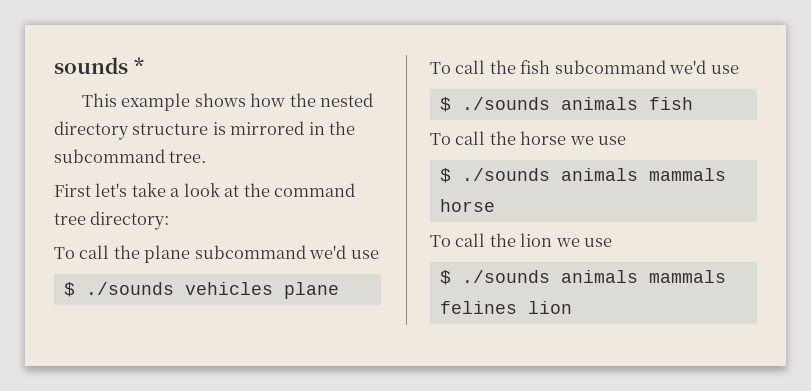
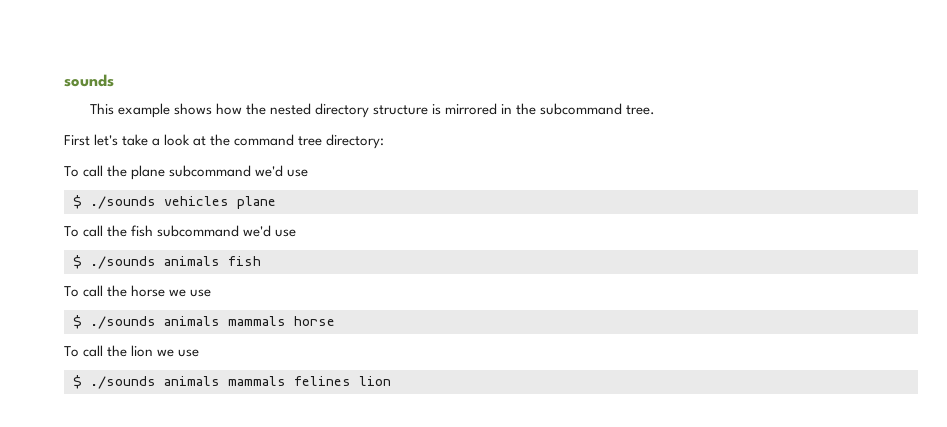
- sounds *
+ sounds

